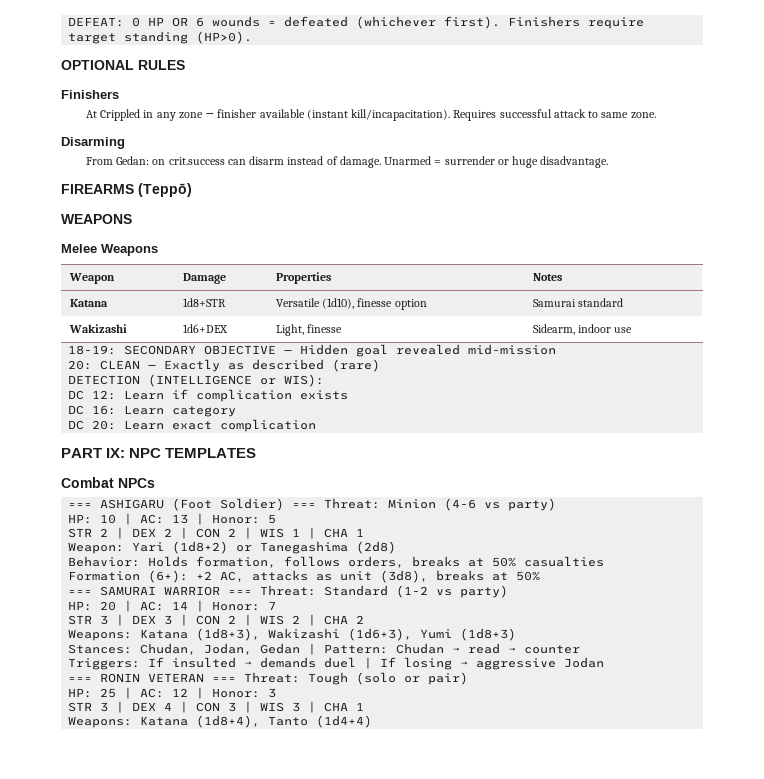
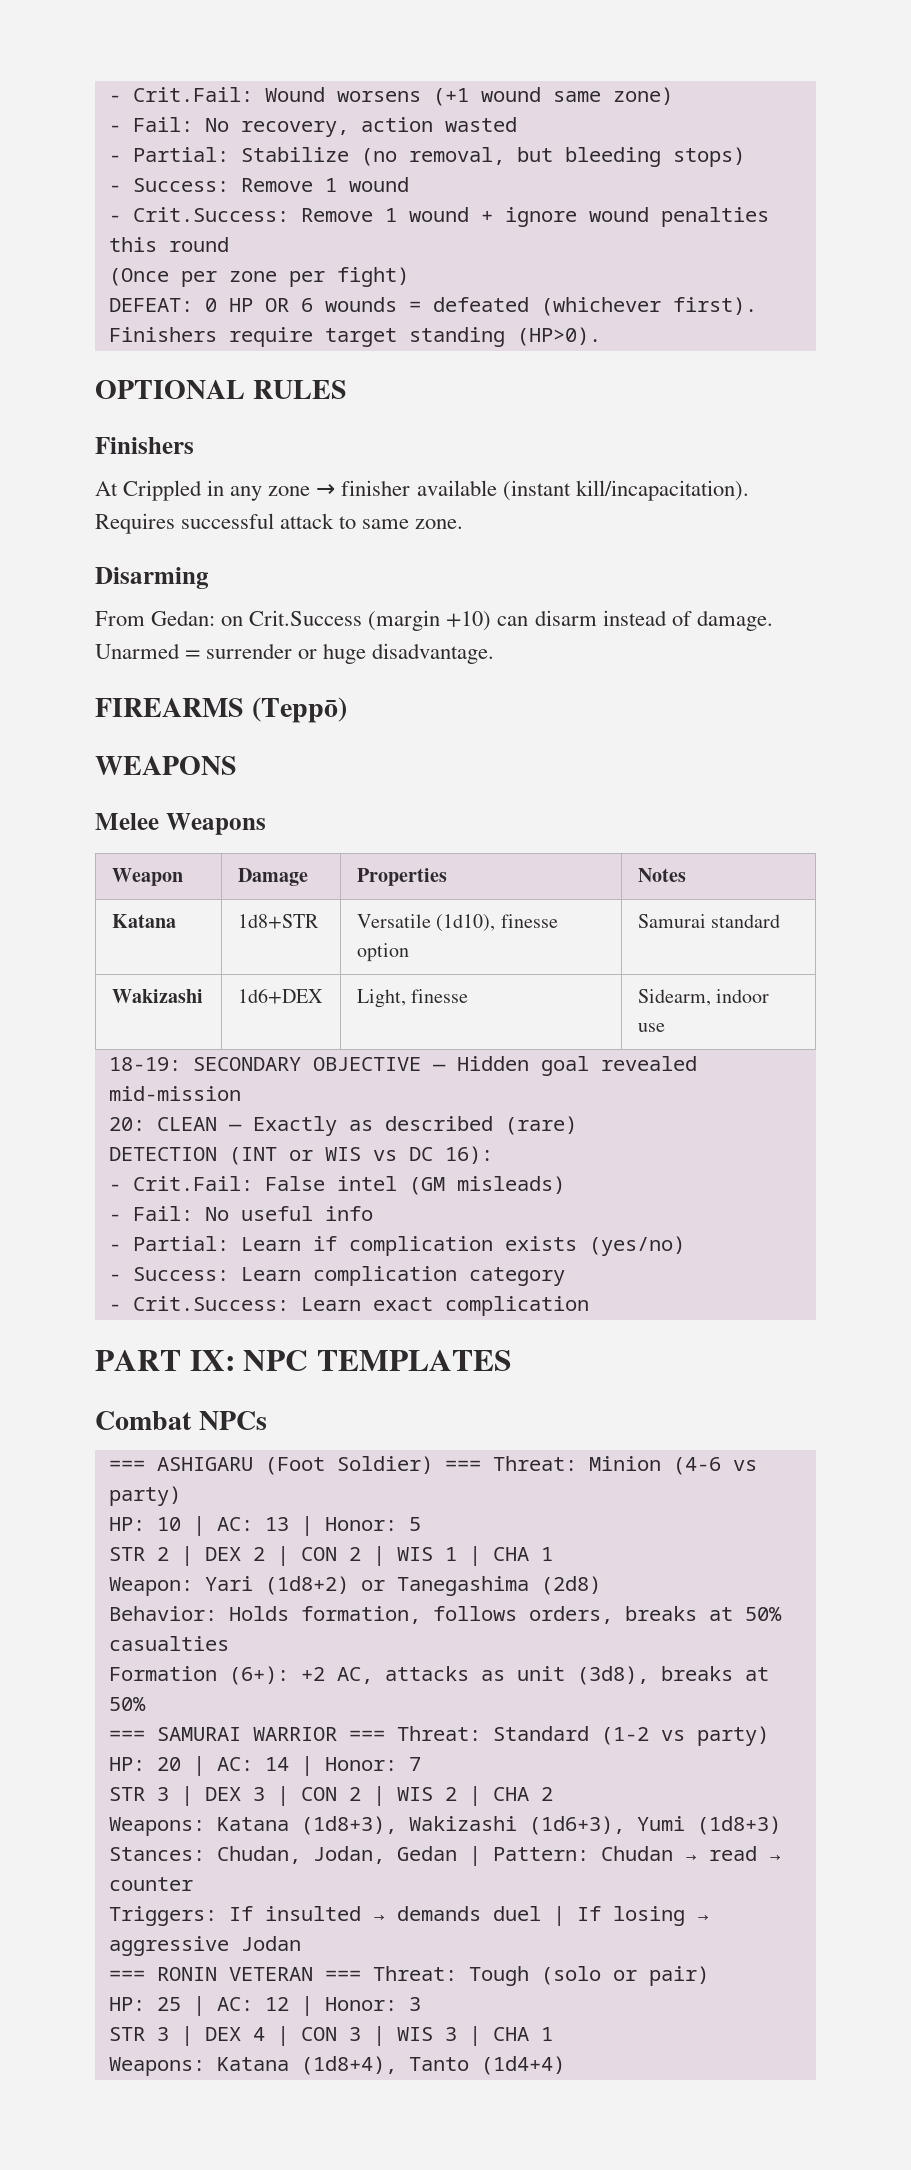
+ - Crit.Fail: Wound worsens (+1 wound same zone)
+ - Fail: No recovery, action wasted
+ - Partial: Stabilize (no removal, but bleeding stops)
+ - Success: Remove 1 wound
+ - Crit.Success: Remove 1 wound + ignore wound penalties this round
+ (Once per zone per fight)
- From Gedan: on crit.success can disarm instead of damage.
+ From Gedan: on Crit.Success (margin +10) can disarm instead of damage.
- DETECTION (INTELLIGENCE or WIS):
- DC 12: Learn if complication exists
- DC 16: Learn category
+ DETECTION (INT or WIS vs DC 16):
+ - Crit.Fail: False intel (GM misleads)
+ - Fail: No useful info
+ - Partial: Learn if complication exists (yes/no)
+ - Success: Learn complication category
- DC 20: Learn exact complication
+ - Crit.Success: Learn exact complication

